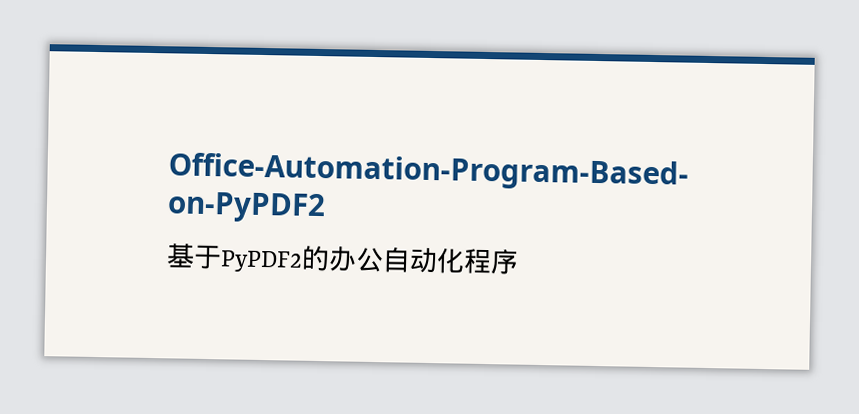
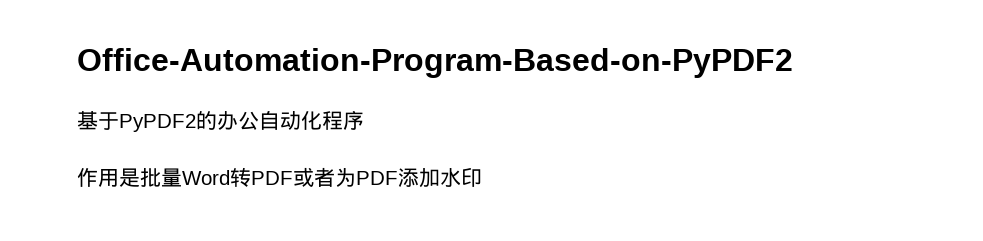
+ 作用是批量Word转PDF或者为PDF添加水印

